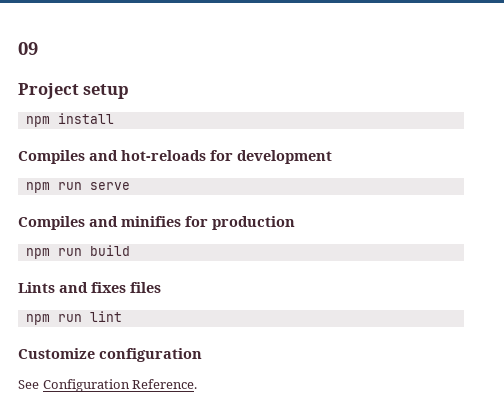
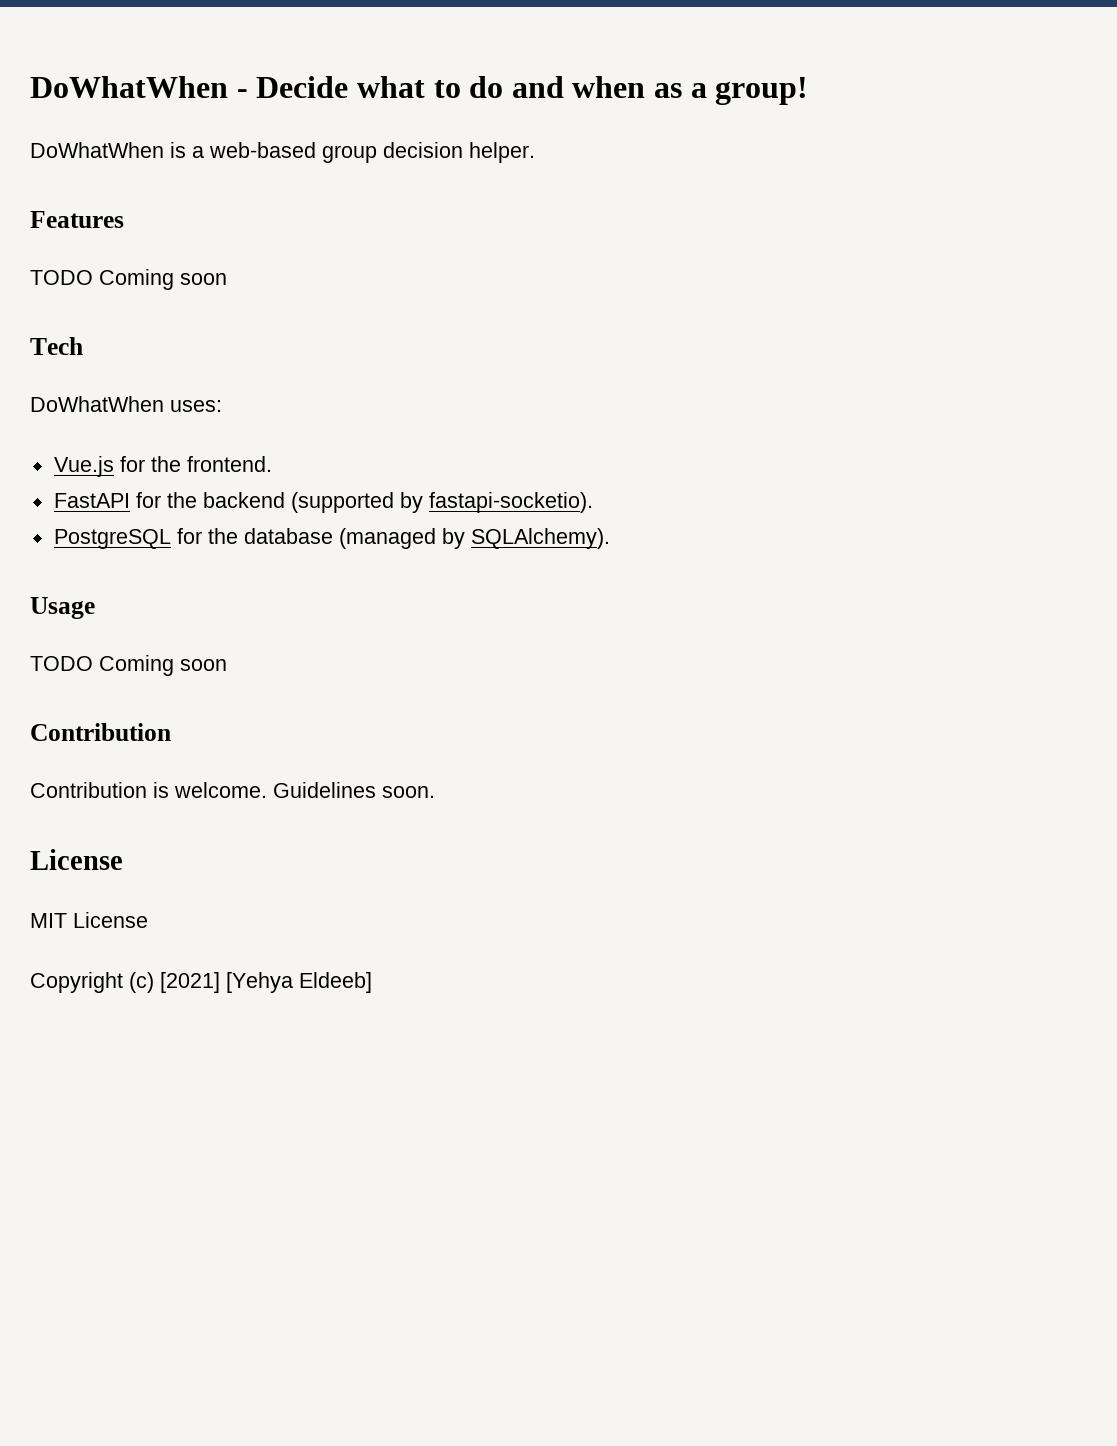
- 09
- Project setup
- npm install
- Compiles and hot-reloads for development
- npm run serve
- Compiles and minifies for production
- npm run build
- Lints and fixes files
- npm run lint
- Customize configuration
- See Configuration Reference.
+ DoWhatWhen - Decide what to do and when as a group!
+ DoWhatWhen is a web-based group decision helper.
+ Features
+ TODO Coming soon
+ Tech
+ DoWhatWhen uses:
+ Vue.js for the frontend.
+ FastAPI for the backend (supported by fastapi-socketio).
+ PostgreSQL for the database (managed by SQLAlchemy).
+ Usage
+ TODO Coming soon
+ Contribution
+ Contribution is welcome. Guidelines soon.
+ License
+ MIT License
+ Copyright (c) [2021] [Yehya Eldeeb]

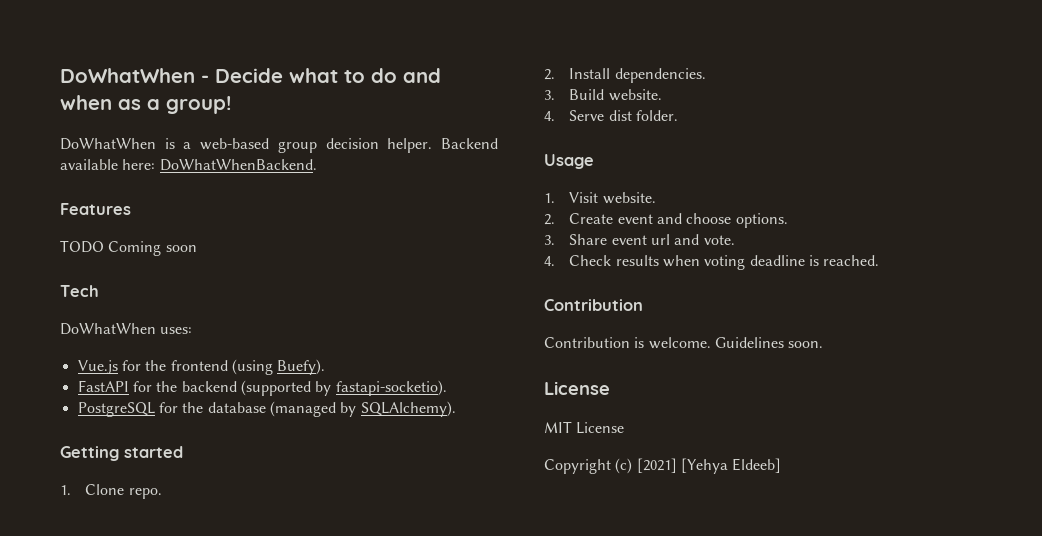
+ Backend available here: DoWhatWhenBackend.
- Vue.js for the frontend.
+ Vue.js for the frontend (using Buefy).
+ Getting started
+ 1. Clone repo.
+ 2. Install dependencies.
+ 3. Build website.
+ 4. Serve dist folder.
  Usage
- TODO Coming soon
+ 1. Visit website.
+ 2. Create event and choose options.
+ 3. Share event url and vote.
+ 4. Check results when voting deadline is reached.

